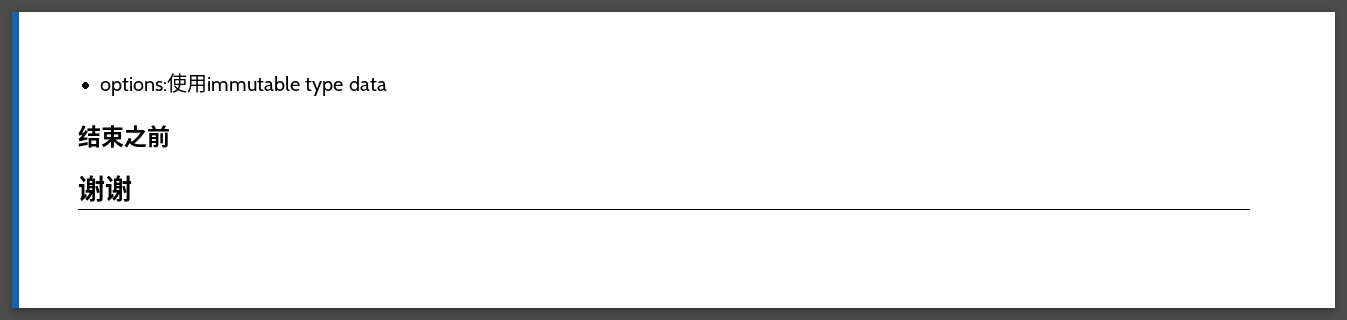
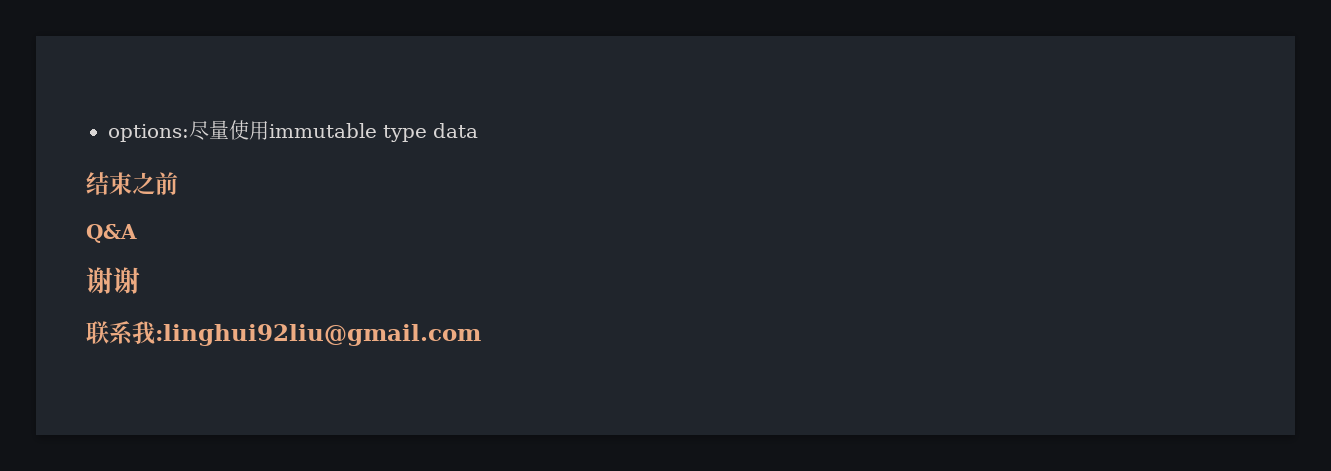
- options:使用immutable type data
+ options:尽量使用immutable type data
+ Q&A
+ 联系我:linghui92liu@gmail.com

